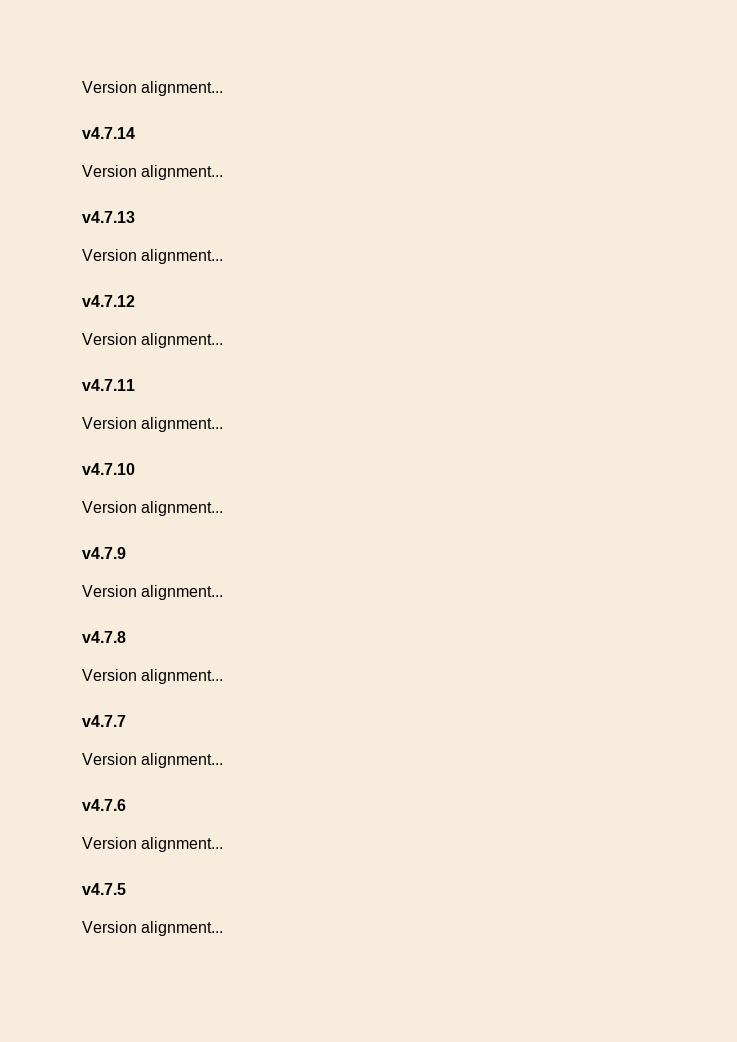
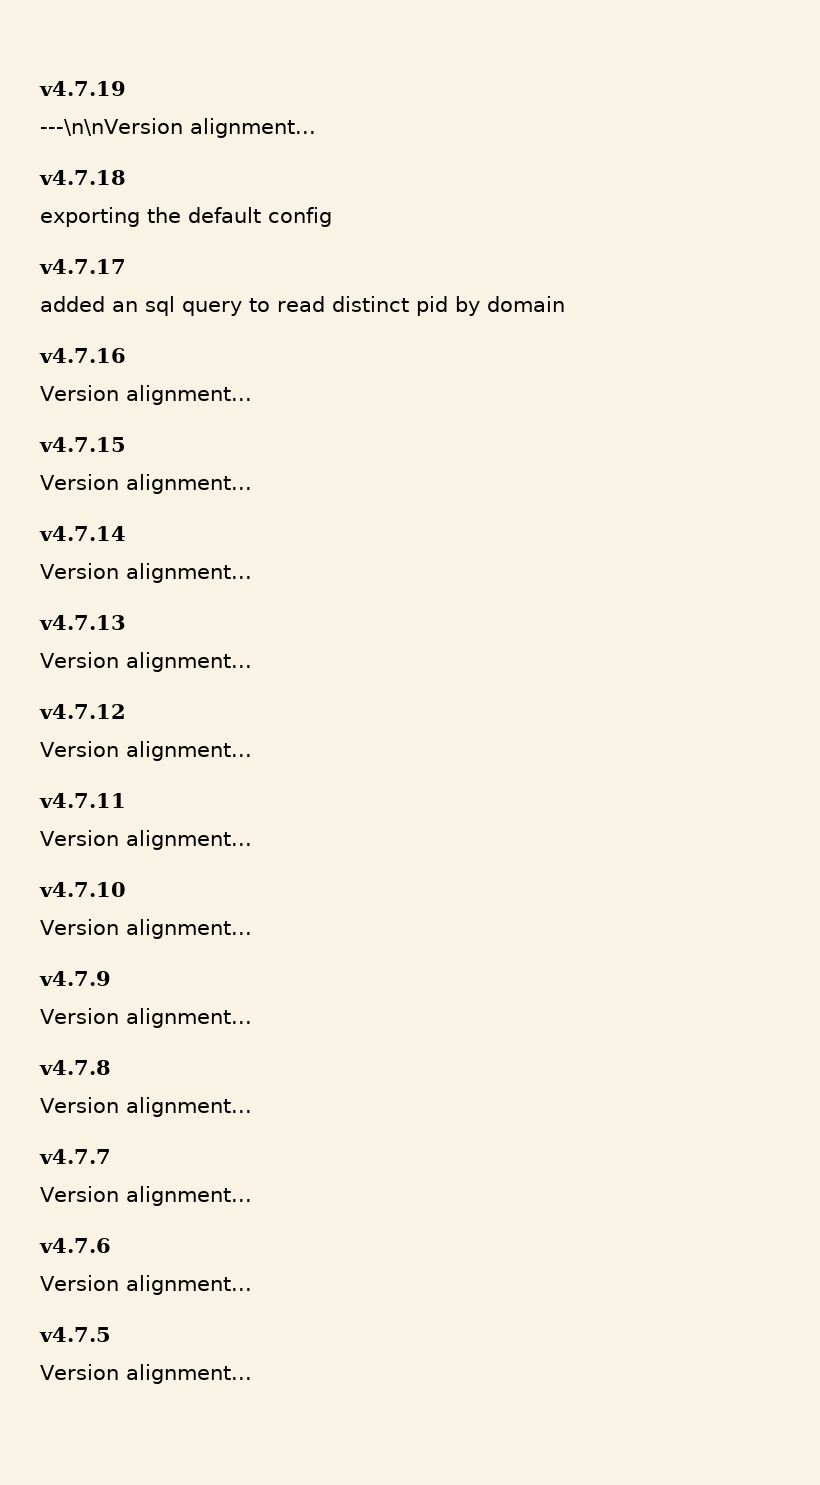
+ v4.7.19
+ ---\n\nVersion alignment...
+ v4.7.18
+ exporting the default config
+ v4.7.17
+ added an sql query to read distinct pid by domain
+ v4.7.16
+ Version alignment...
+ v4.7.15

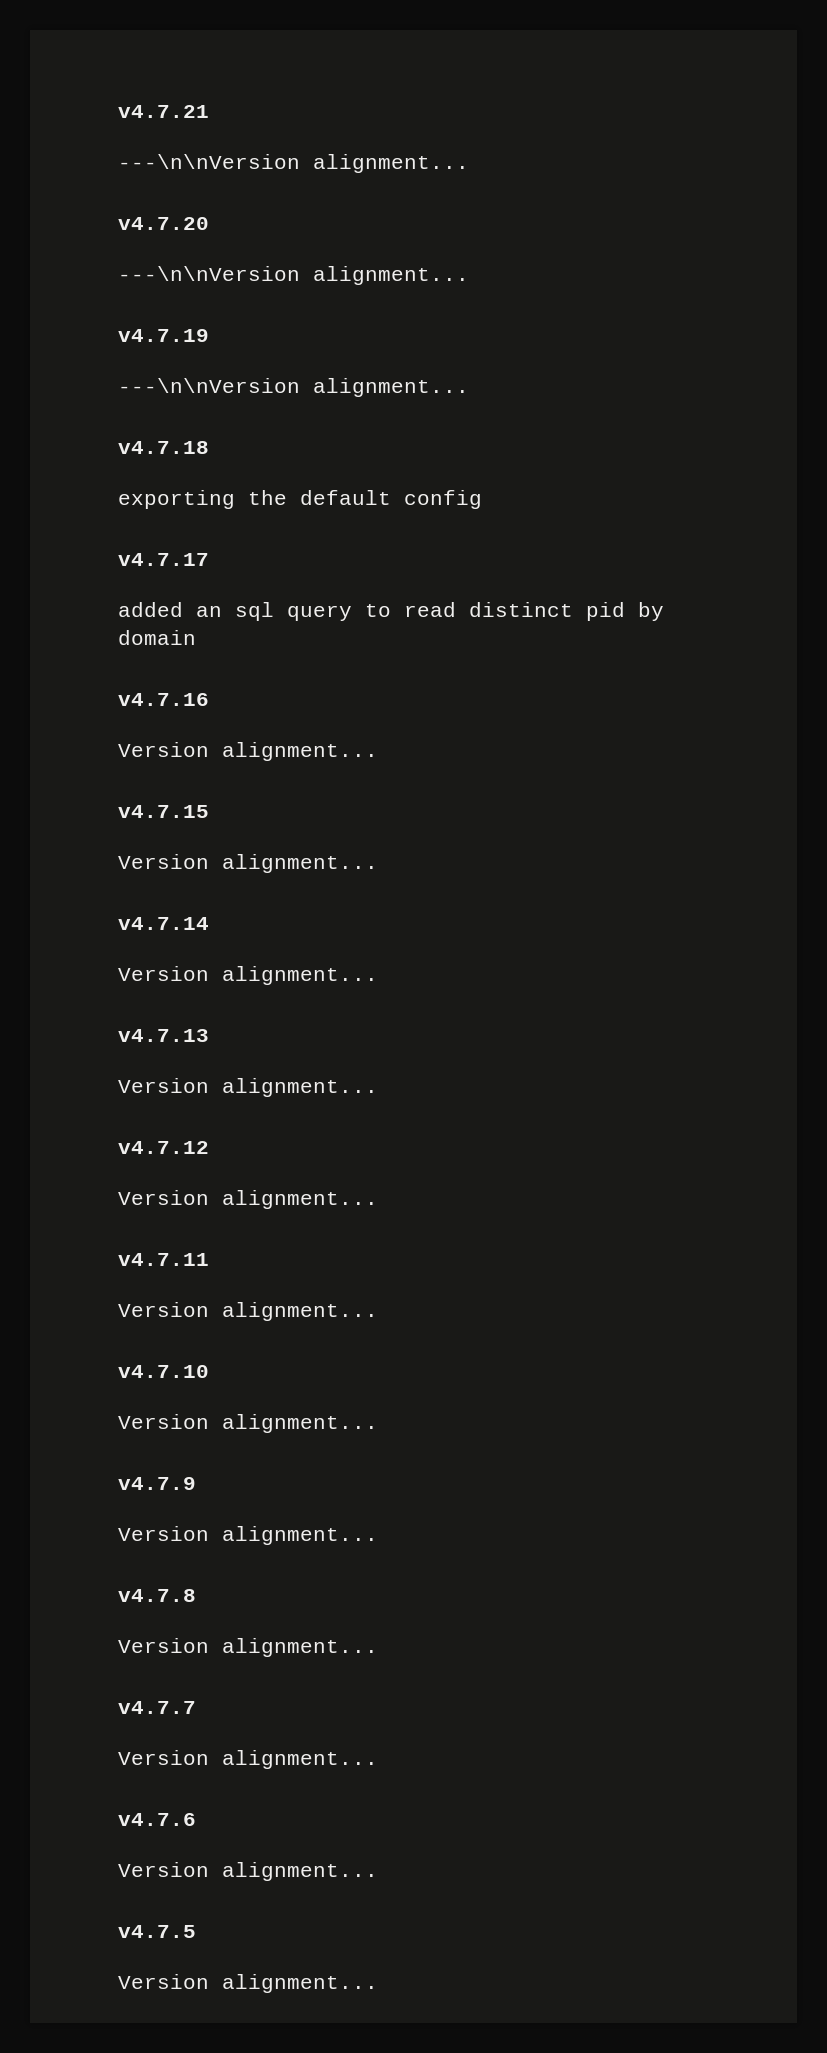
+ v4.7.21
+ ---\n\nVersion alignment...
+ v4.7.20
+ ---\n\nVersion alignment...

